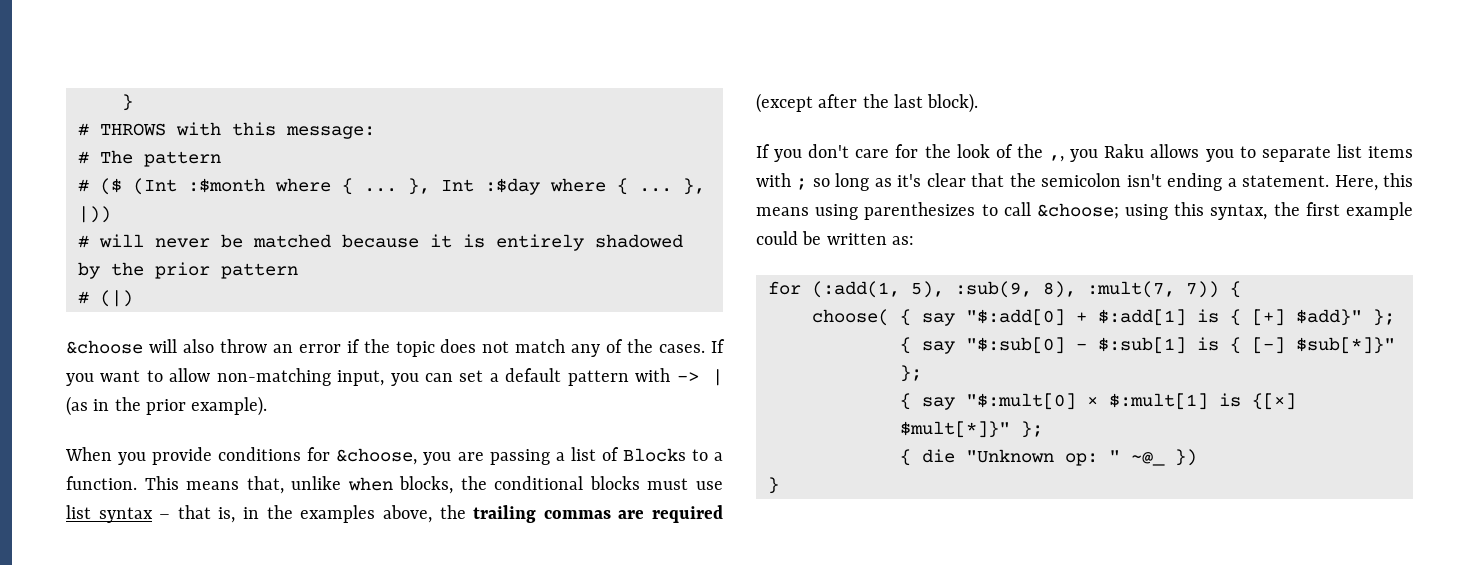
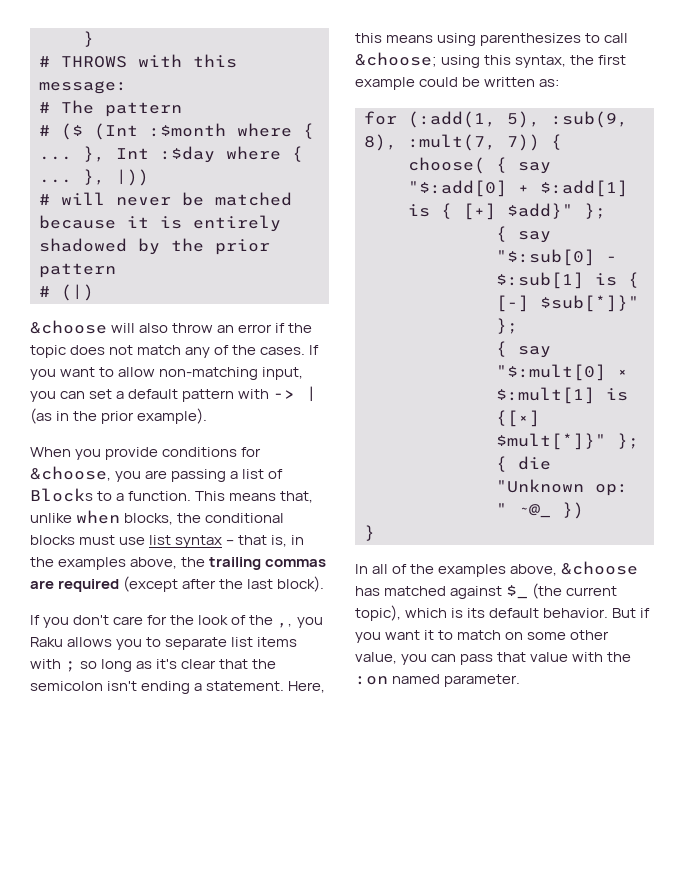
+ In all of the examples above, &choose has matched against $_ (the current topic), which is its default behavior. But if you want it to match on some other value, you can pass that value with the :on named parameter.

